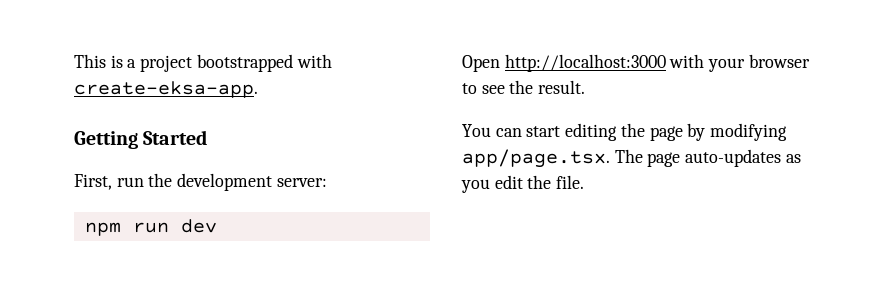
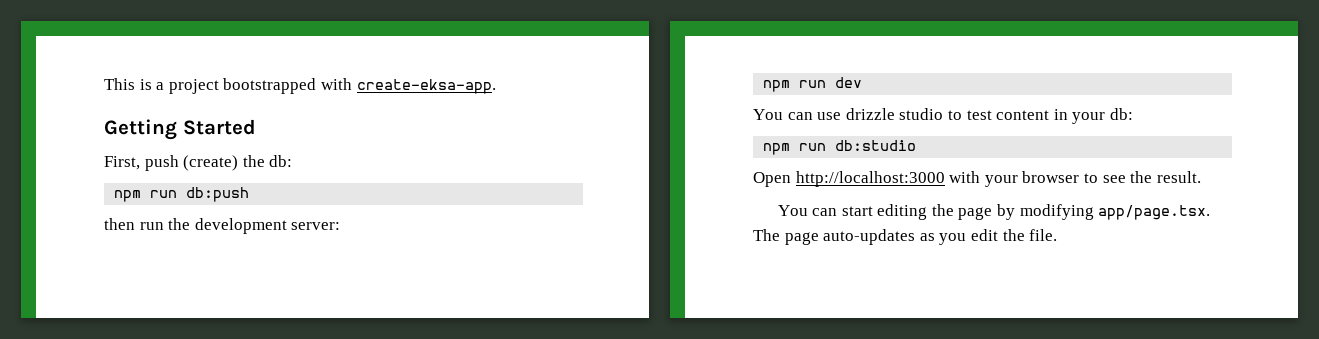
- First, run the development server:
+ First, push (create) the db:
+ npm run db:push
+ then run the development server:
+ You can use drizzle studio to test content in your db:
+ npm run db:studio

